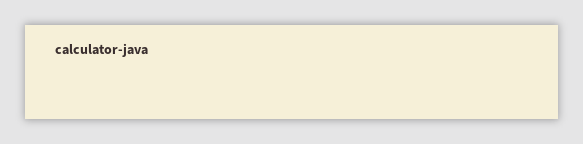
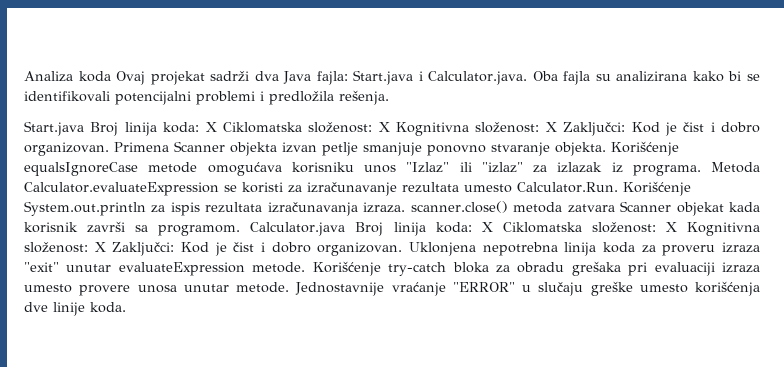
- calculator-java
+ Analiza koda Ovaj projekat sadrži dva Java fajla: Start.java i Calculator.java. Oba fajla su analizirana kako bi se identifikovali potencijalni problemi i predložila rešenja.
+ Start.java Broj linija koda: X Ciklomatska složenost: X Kognitivna složenost: X Zaključci: Kod je čist i dobro organizovan. Primena Scanner objekta izvan petlje smanjuje ponovno stvaranje objekta. Korišćenje equalsIgnoreCase metode omogućava korisniku unos "Izlaz" ili "izlaz" za izlazak iz programa. Metoda Calculator.evaluateExpression se koristi za izračunavanje rezultata umesto Calculator.Run. Korišćenje System.out.println za ispis rezultata izračunavanja izraza. scanner.close() metoda zatvara Scanner objekat kada korisnik završi sa programom. Calculator.java Broj linija koda: X Ciklomatska složenost: X Kognitivna složenost: X Zaključci: Kod je čist i dobro organizovan. Uklonjena nepotrebna linija koda za proveru izraza "exit" unutar evaluateExpression metode. Korišćenje try-catch bloka za obradu grešaka pri evaluaciji izraza umesto provere unosa unutar metode. Jednostavnije vraćanje "ERROR" u slučaju greške umesto korišćenja dve linije koda.

